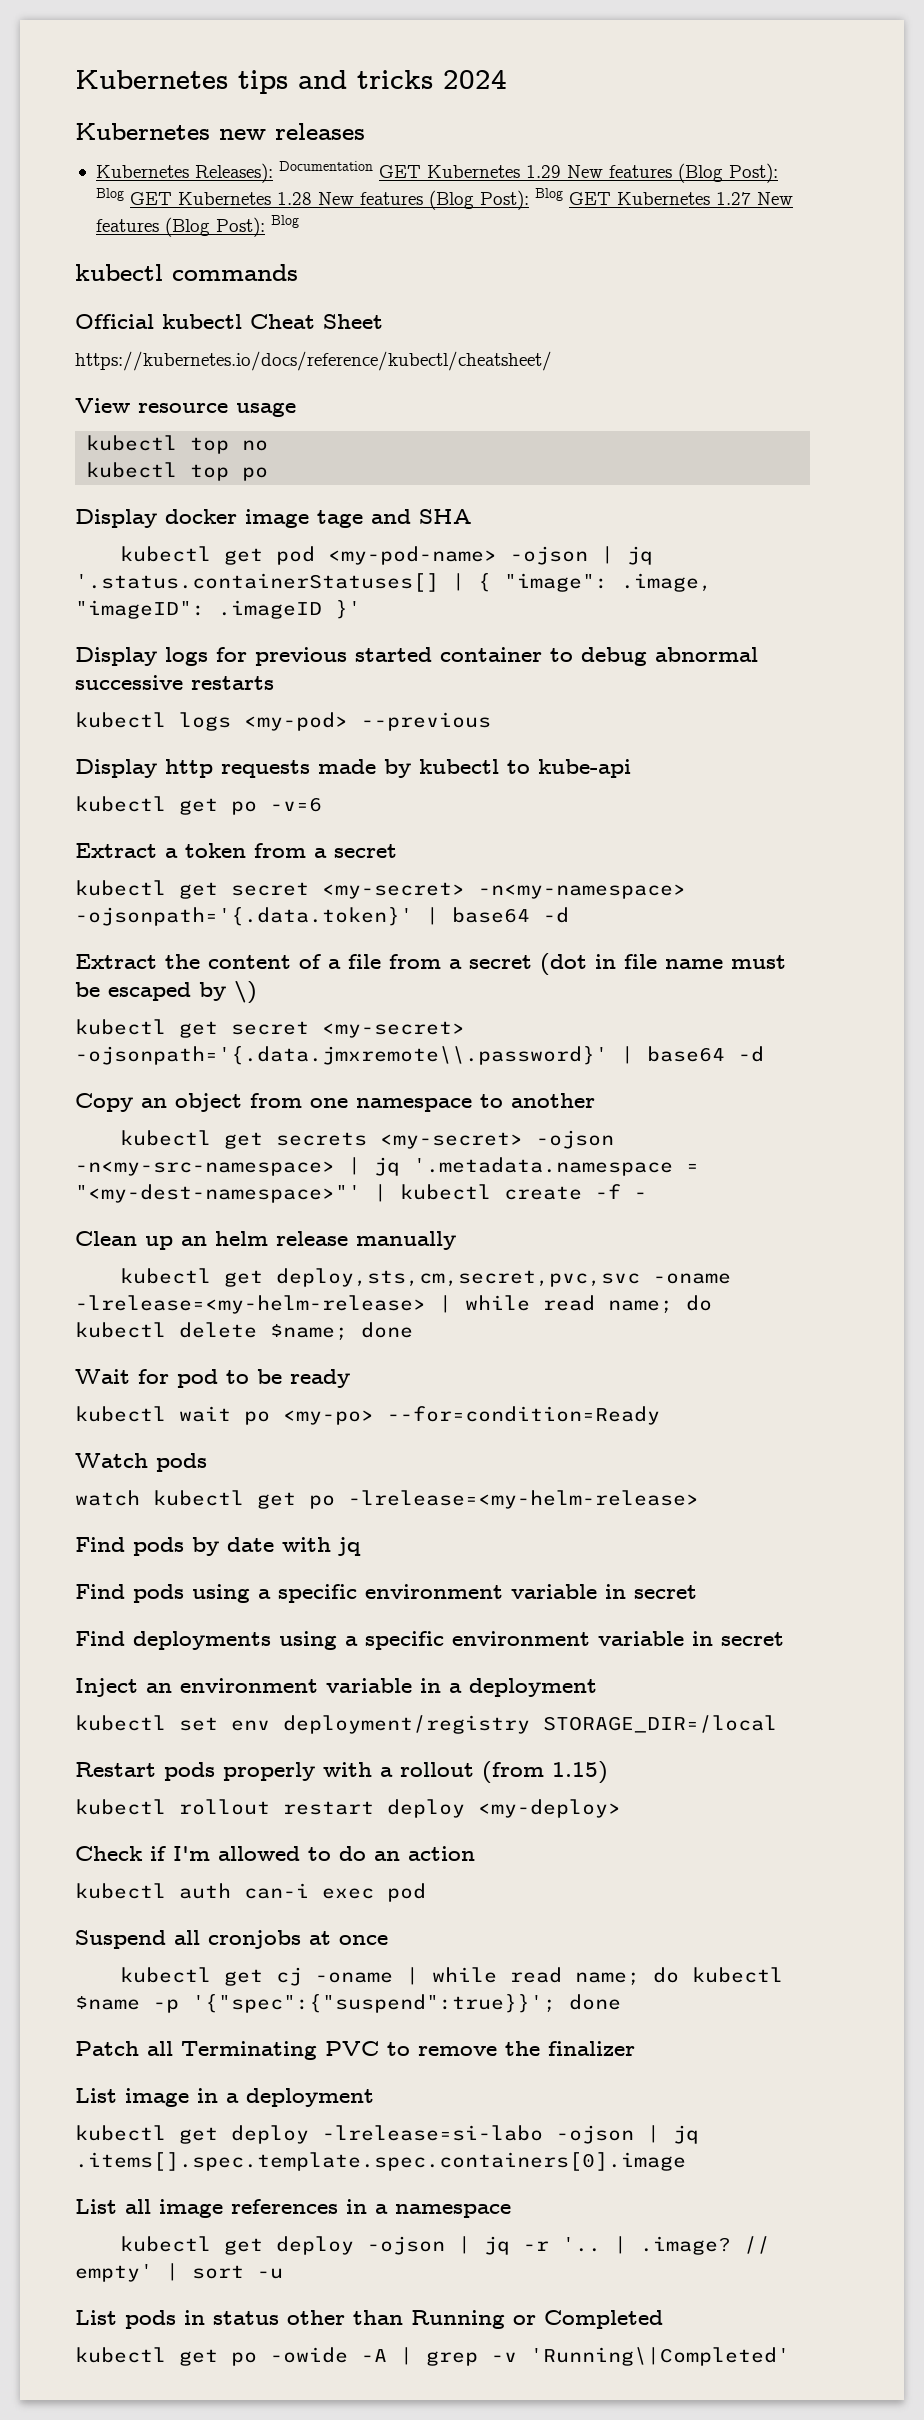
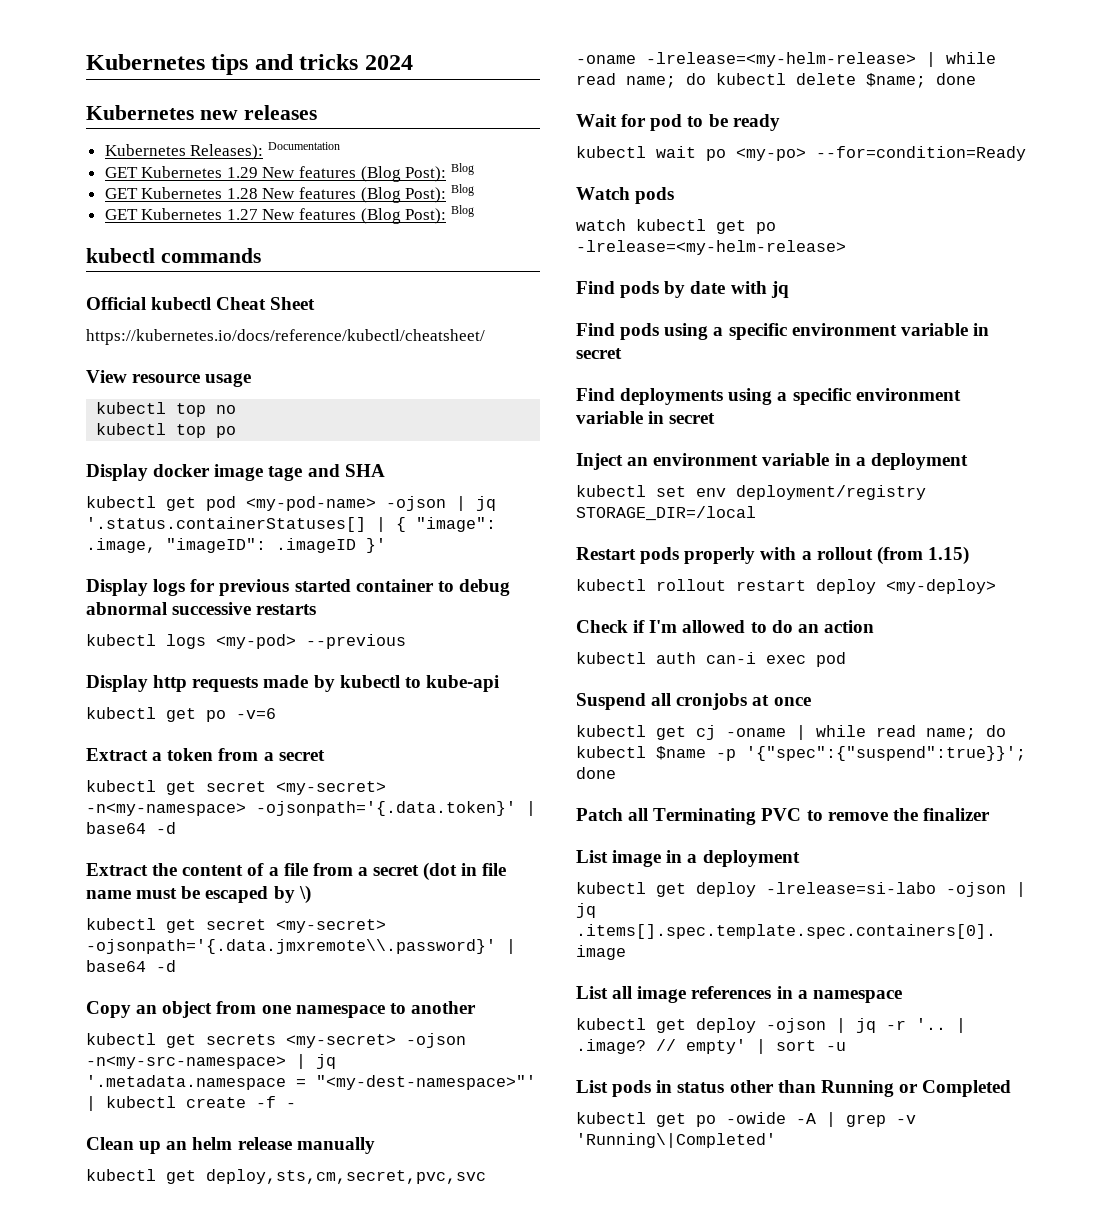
- Kubernetes Releases): Documentation GET Kubernetes 1.29 New features (Blog Post): Blog GET Kubernetes 1.28 New features (Blog Post): Blog GET Kubernetes 1.27 New features (Blog Post): Blog
+ Kubernetes Releases): Documentation
+ GET Kubernetes 1.29 New features (Blog Post): Blog
+ GET Kubernetes 1.28 New features (Blog Post): Blog
+ GET Kubernetes 1.27 New features (Blog Post): Blog

